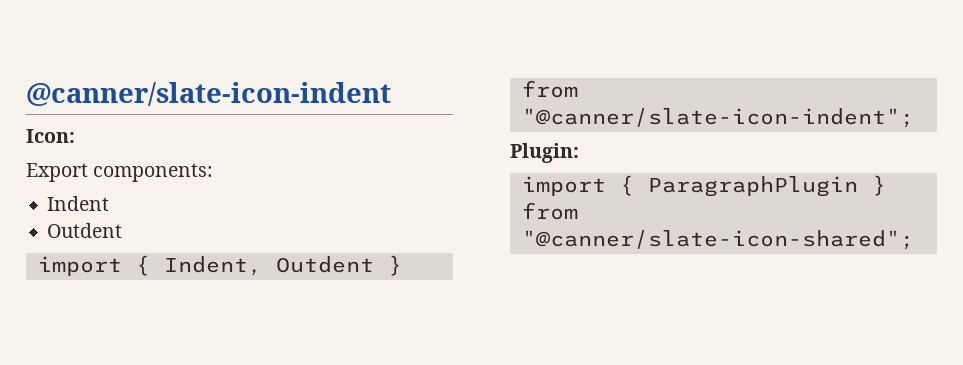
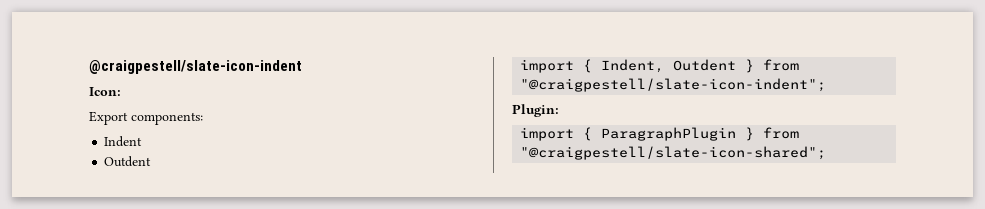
- @canner/slate-icon-indent
+ @craigpestell/slate-icon-indent
- import { Indent, Outdent } from "@canner/slate-icon-indent";
+ import { Indent, Outdent } from "@craigpestell/slate-icon-indent";
- import { ParagraphPlugin } from "@canner/slate-icon-shared";
+ import { ParagraphPlugin } from "@craigpestell/slate-icon-shared";

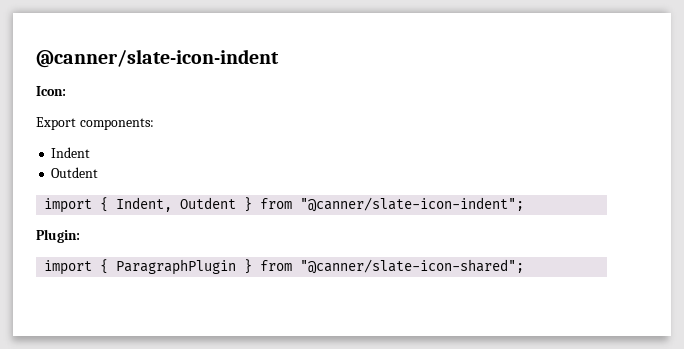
- @craigpestell/slate-icon-indent
+ @canner/slate-icon-indent
- import { Indent, Outdent } from "@craigpestell/slate-icon-indent";
+ import { Indent, Outdent } from "@canner/slate-icon-indent";
- import { ParagraphPlugin } from "@craigpestell/slate-icon-shared";
+ import { ParagraphPlugin } from "@canner/slate-icon-shared";

